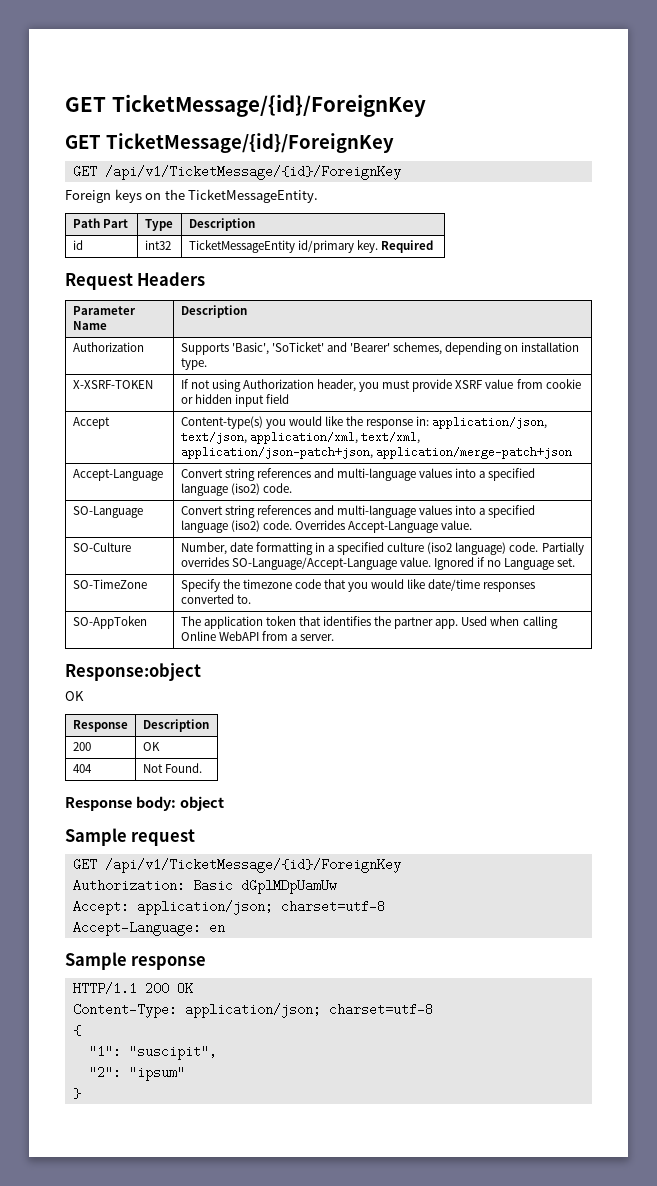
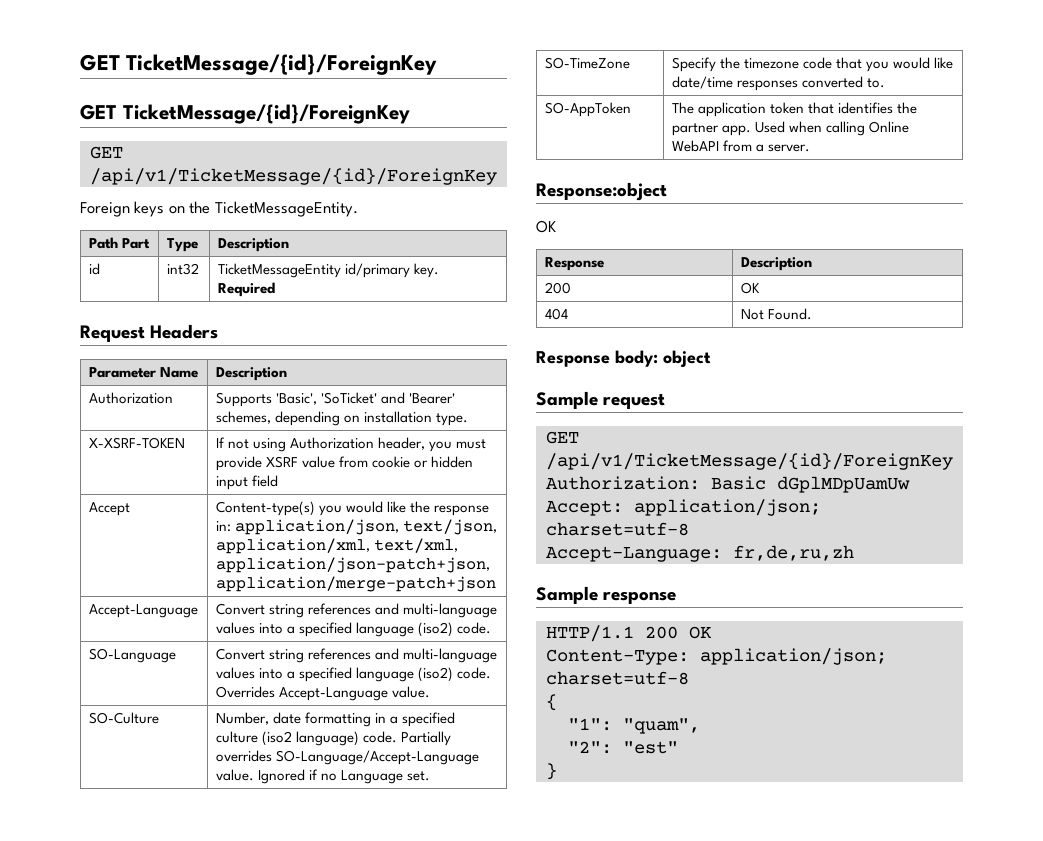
- Accept-Language: en
+ Accept-Language: fr,de,ru,zh
- "1": "suscipit",
+ "1": "quam",
- "2": "ipsum"
+ "2": "est"

